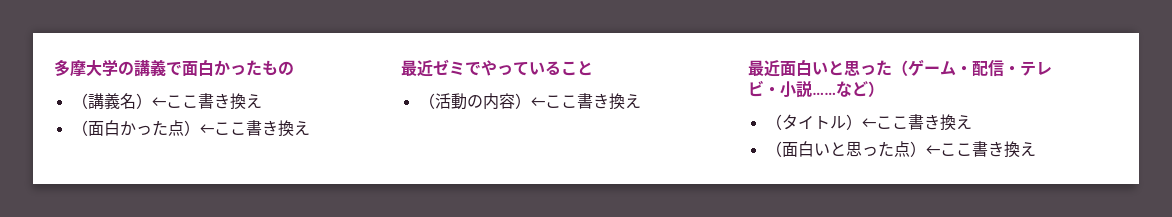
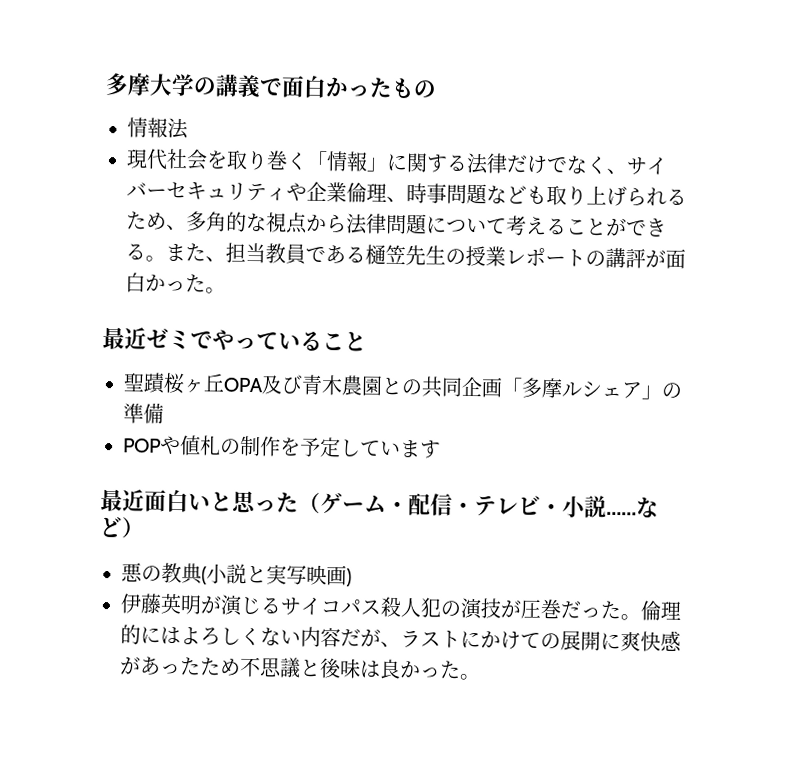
- （講義名）←ここ書き換え
- （面白かった点）←ここ書き換え
+ 情報法
+ 現代社会を取り巻く「情報」に関する法律だけでなく、サイバーセキュリティや企業倫理、時事問題なども取り上げられるため、多角的な視点から法律問題について考えることができる。また、担当教員である樋笠先生の授業レポートの講評が面白かった。
- （活動の内容）←ここ書き換え
+ 聖蹟桜ヶ丘OPA及び青木農園との共同企画「多摩ルシェア」の準備
+ POPや値札の制作を予定しています
- （タイトル）←ここ書き換え
- （面白いと思った点）←ここ書き換え
+ 悪の教典(小説と実写映画)
+ 伊藤英明が演じるサイコパス殺人犯の演技が圧巻だった。倫理的にはよろしくない内容だが、ラストにかけての展開に爽快感があったため不思議と後味は良かった。

